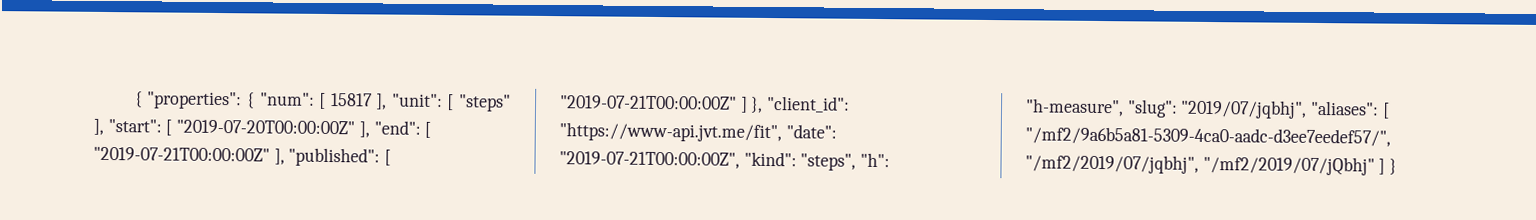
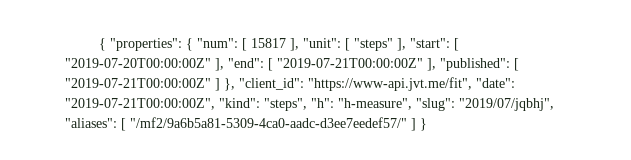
- { "properties": { "num": [ 15817 ], "unit": [ "steps" ], "start": [ "2019-07-20T00:00:00Z" ], "end": [ "2019-07-21T00:00:00Z" ], "published": [ "2019-07-21T00:00:00Z" ] }, "client_id": "https://www-api.jvt.me/fit", "date": "2019-07-21T00:00:00Z", "kind": "steps", "h": "h-measure", "slug": "2019/07/jqbhj", "aliases": [ "/mf2/9a6b5a81-5309-4ca0-aadc-d3ee7eedef57/", "/mf2/2019/07/jqbhj", "/mf2/2019/07/jQbhj" ] }
+ { "properties": { "num": [ 15817 ], "unit": [ "steps" ], "start": [ "2019-07-20T00:00:00Z" ], "end": [ "2019-07-21T00:00:00Z" ], "published": [ "2019-07-21T00:00:00Z" ] }, "client_id": "https://www-api.jvt.me/fit", "date": "2019-07-21T00:00:00Z", "kind": "steps", "h": "h-measure", "slug": "2019/07/jqbhj", "aliases": [ "/mf2/9a6b5a81-5309-4ca0-aadc-d3ee7eedef57/" ] }

